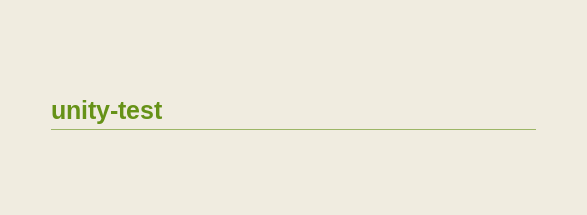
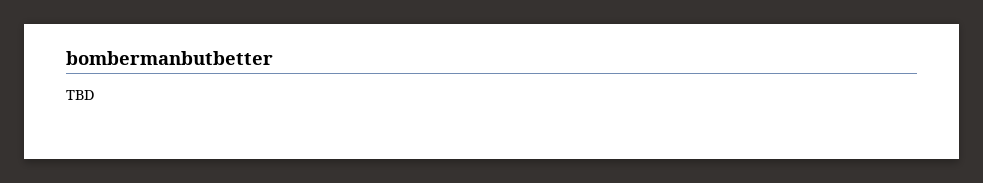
- unity-test
+ bombermanbutbetter
+ TBD

